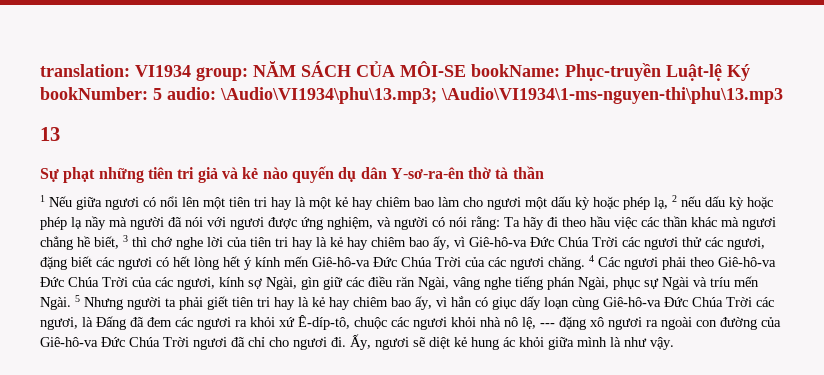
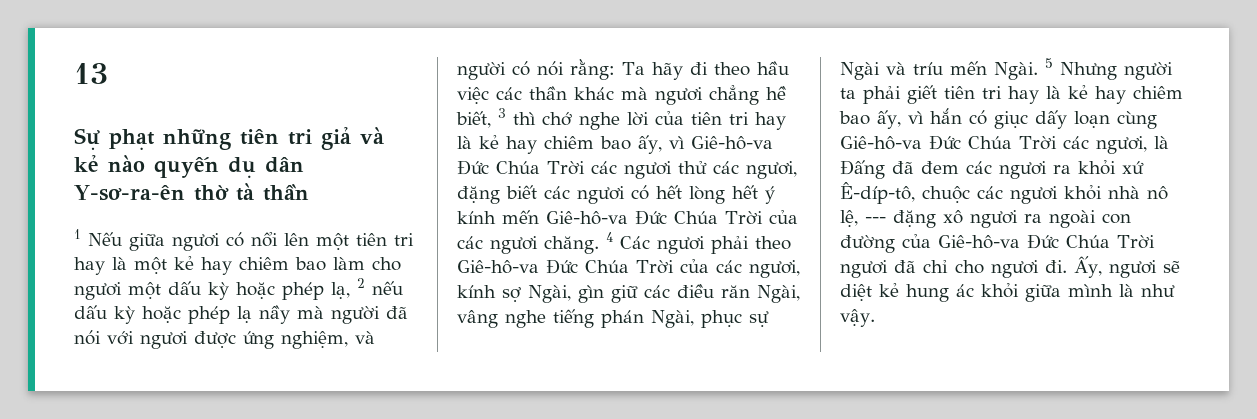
- translation: VI1934 group: NĂM SÁCH CỦA MÔI-SE bookName: Phục-truyền Luật-lệ Ký bookNumber: 5 audio: \Audio\VI1934\phu\13.mp3; \Audio\VI1934\1-ms-nguyen-thi\phu\13.mp3

